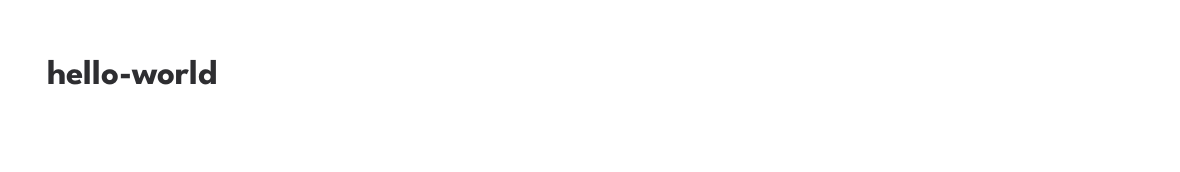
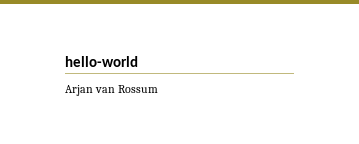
+ Arjan van Rossum

